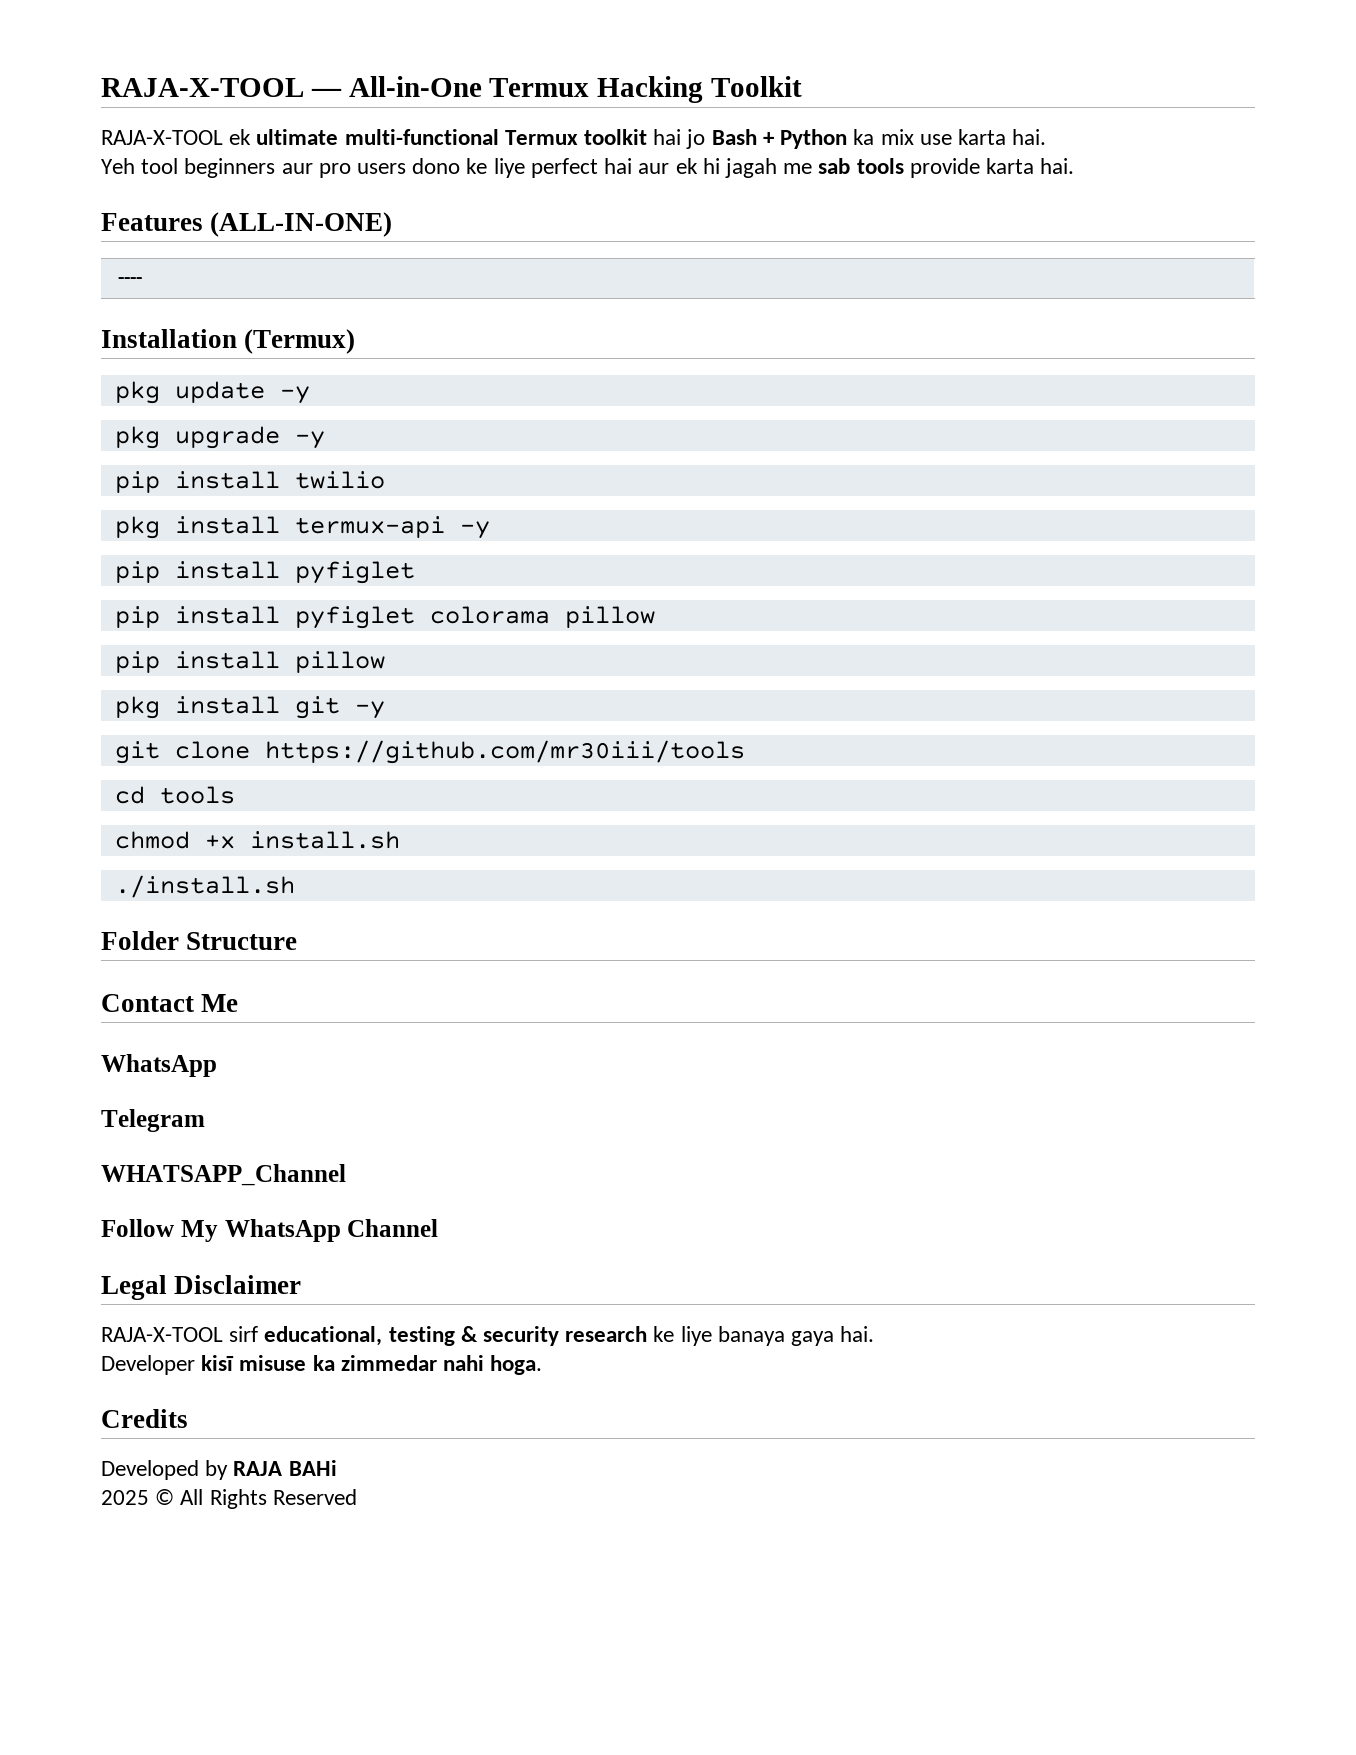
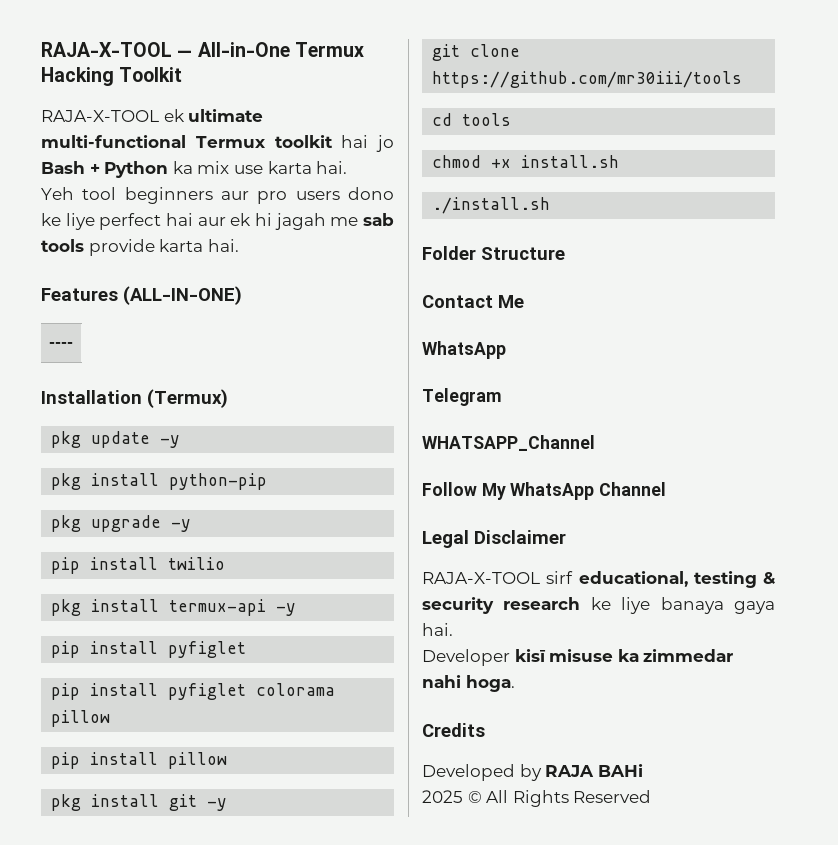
+ pkg install python-pip

